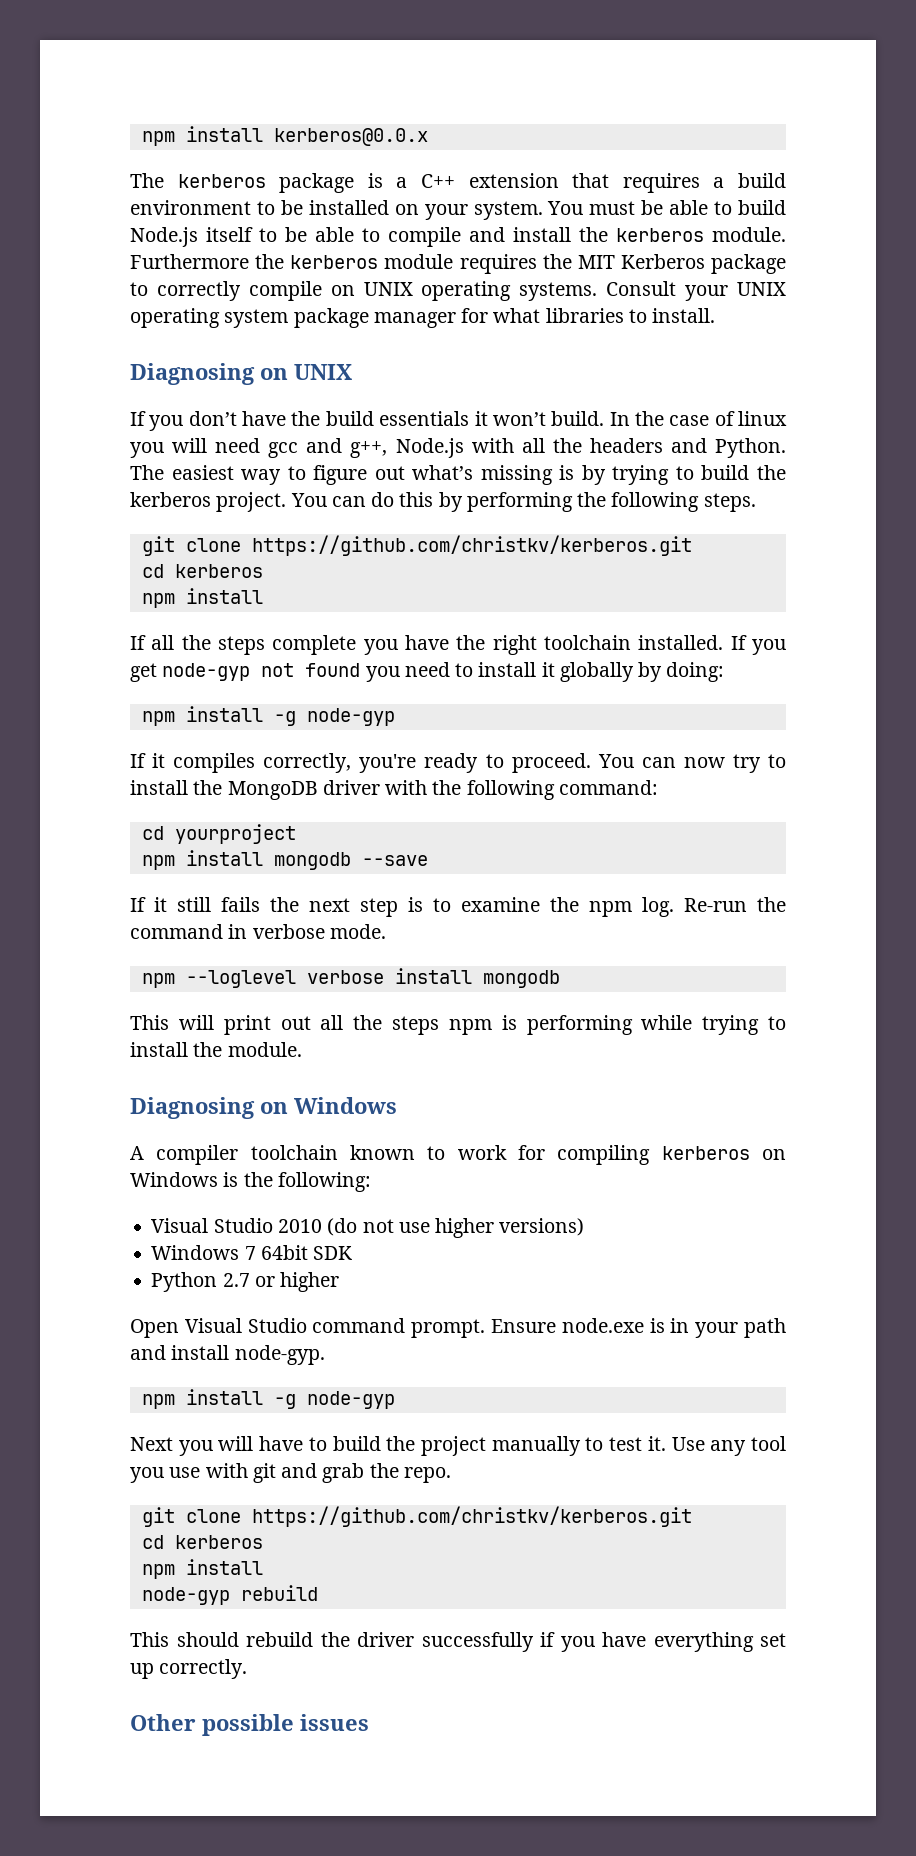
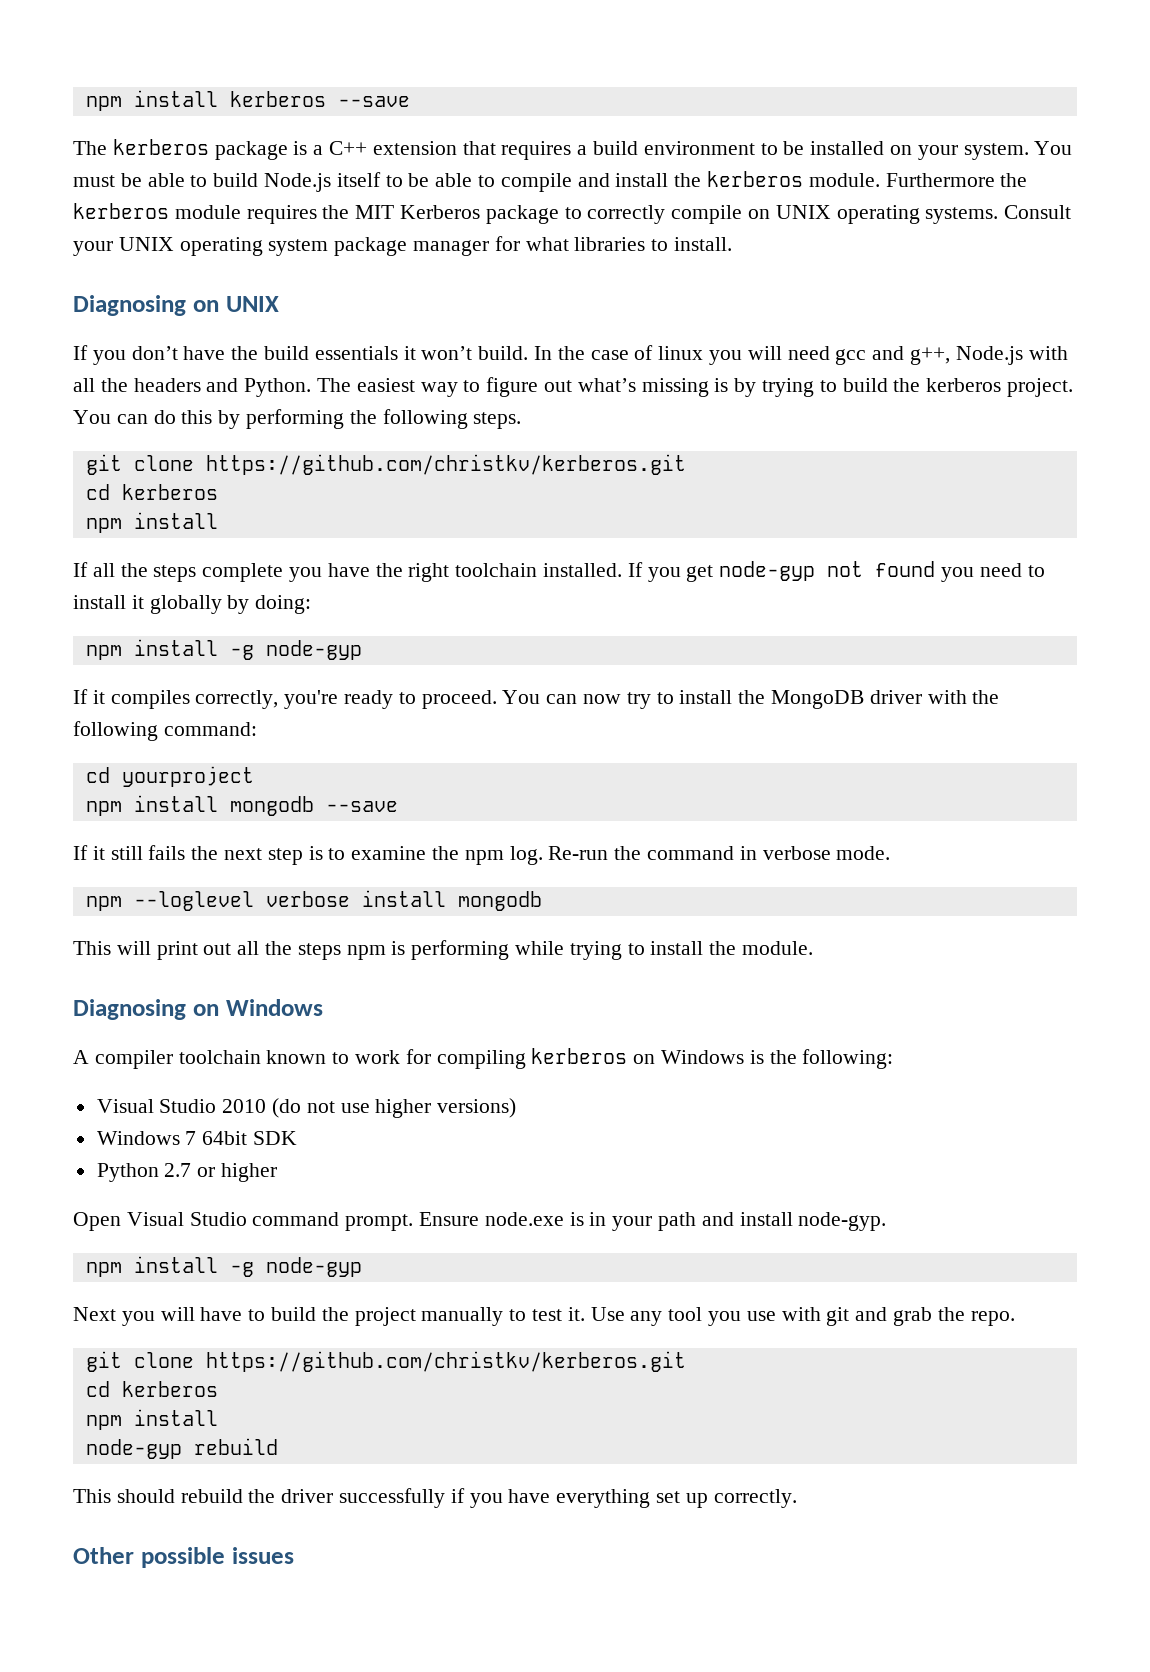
- npm install kerberos@0.0.x
+ npm install kerberos --save

